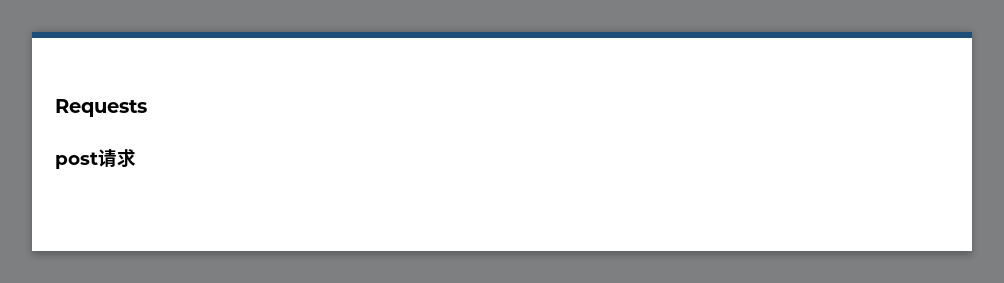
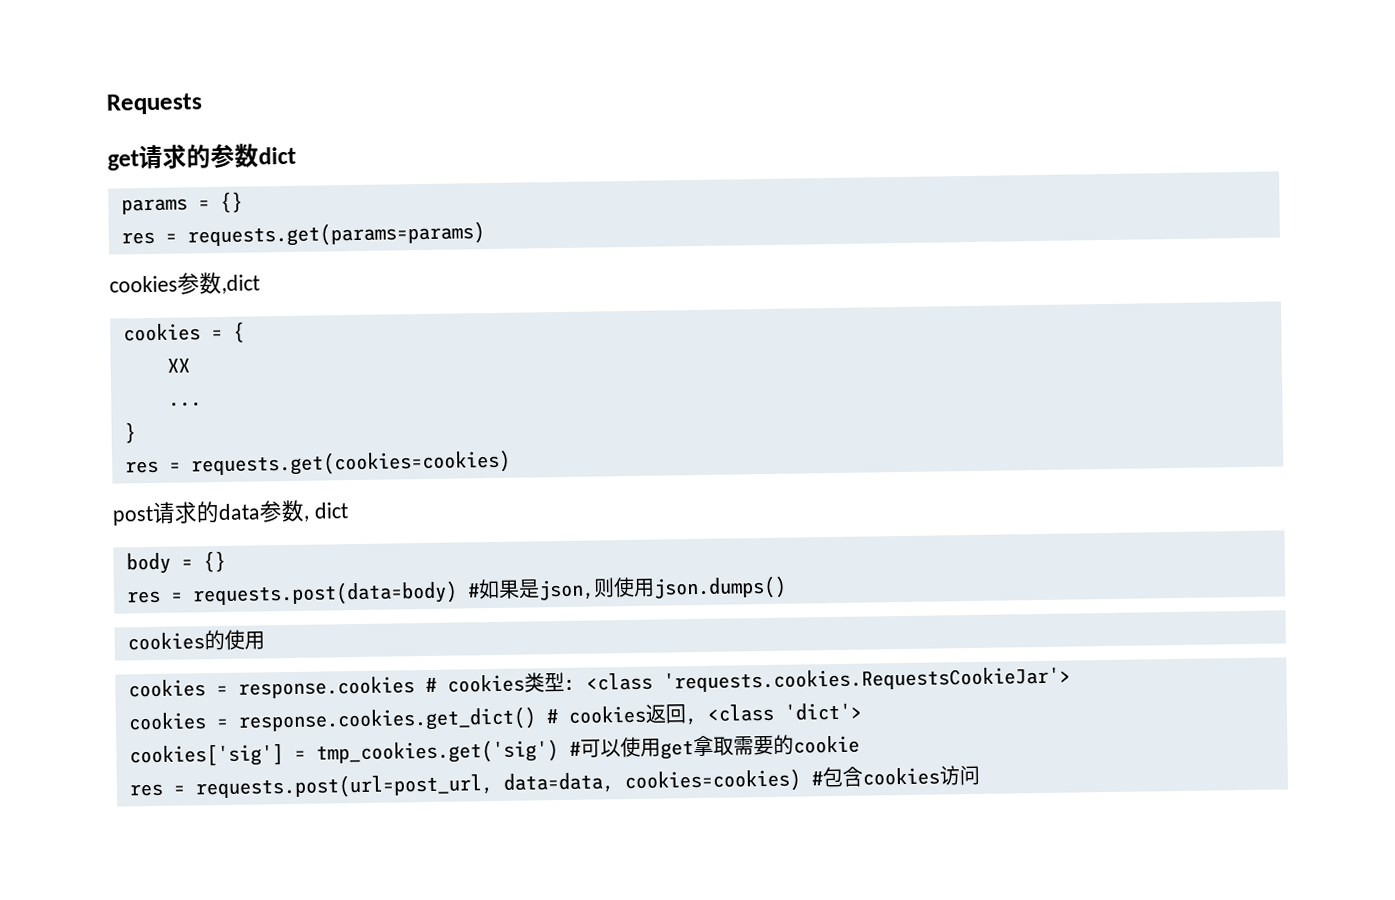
- post请求
+ get请求的参数dict
+ params = {}
+ res = requests.get(params=params)
+ cookies参数,dict
+ cookies = {
+ XX
+ ...
+ }
+ res = requests.get(cookies=cookies)
+ post请求的data参数, dict
+ body = {}
+ res = requests.post(data=body) #如果是json,则使用json.dumps()
+ cookies的使用
+ cookies = response.cookies # cookies类型: <class 'requests.cookies.RequestsCookieJar'>
+ cookies = response.cookies.get_dict() # cookies返回, <class 'dict'>
+ cookies['sig'] = tmp_cookies.get('sig') #可以使用get拿取需要的cookie
+ res = requests.post(url=post_url, data=data, cookies=cookies) #包含cookies访问

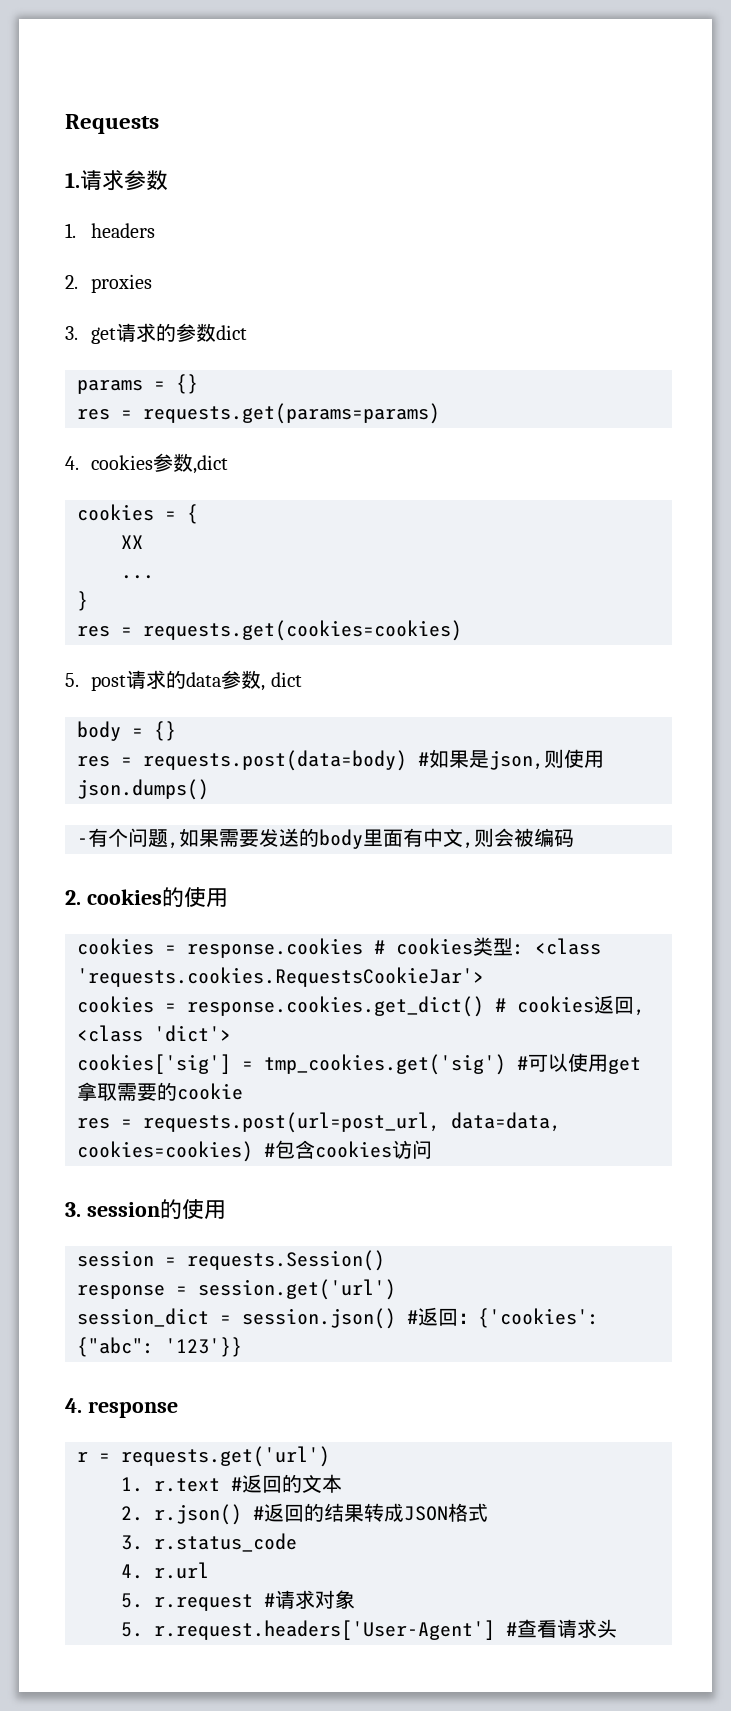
- get请求的参数dict
+ 1.请求参数
+ 1. headers
+ 2. proxies
+ 3. get请求的参数dict
- cookies参数,dict
+ 4. cookies参数,dict
- post请求的data参数, dict
+ 5. post请求的data参数, dict
- cookies的使用
+ -有个问题,如果需要发送的body里面有中文,则会被编码
+ 2. cookies的使用
+ 3. session的使用
+ session = requests.Session()
+ response = session.get('url')
+ session_dict = session.json() #返回：{'cookies': {"abc": '123'}}
+ 4. response
+ r = requests.get('url')
+ 1. r.text #返回的文本
+ 2. r.json() #返回的结果转成JSON格式
+ 3. r.status_code
+ 4. r.url
+ 5. r.request #请求对象
+ 5. r.request.headers['User-Agent'] #查看请求头

